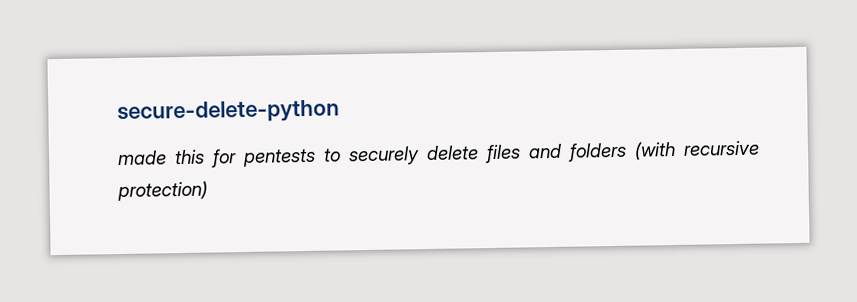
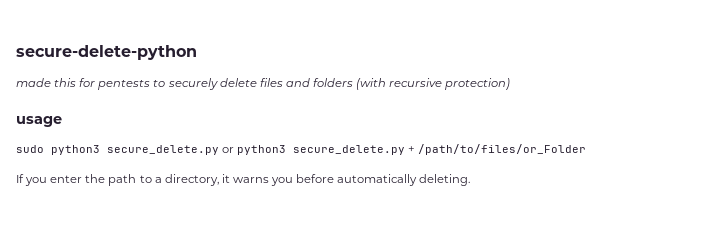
+ usage
+ sudo python3 secure_delete.py or python3 secure_delete.py + /path/to/files/or_Folder
+ If you enter the path to a directory, it warns you before automatically deleting.

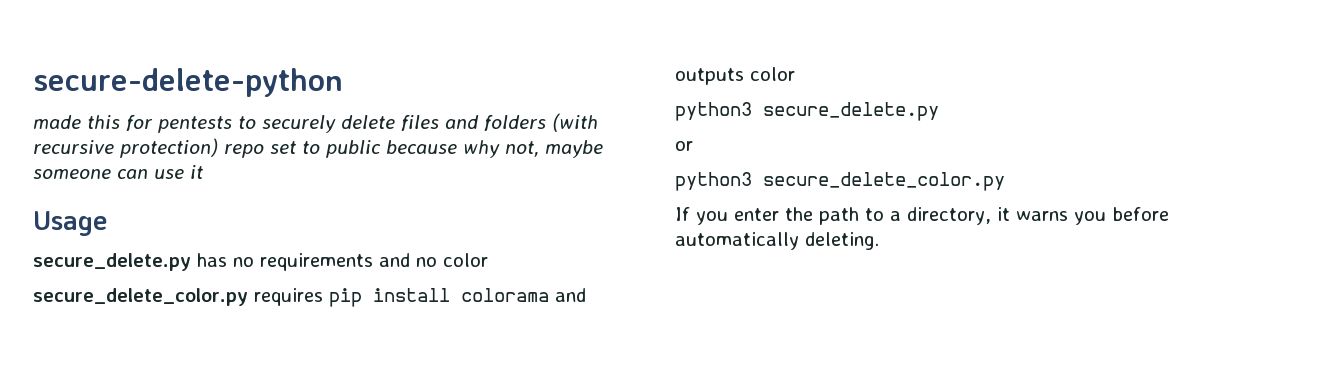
- made this for pentests to securely delete files and folders (with recursive protection)
- usage
- sudo python3 secure_delete.py or python3 secure_delete.py + /path/to/files/or_Folder
+ made this for pentests to securely delete files and folders (with recursive protection) repo set to public because why not, maybe someone can use it
+ Usage
+ secure_delete.py has no requirements and no color
+ secure_delete_color.py requires pip install colorama and outputs color
+ python3 secure_delete.py
+ or
+ python3 secure_delete_color.py

